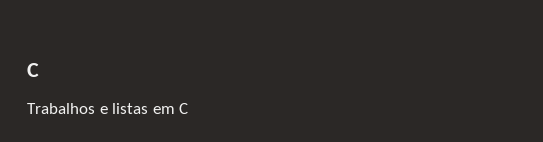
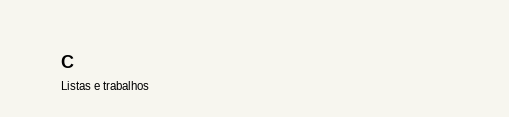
- Trabalhos e listas em C
+ Listas e trabalhos

